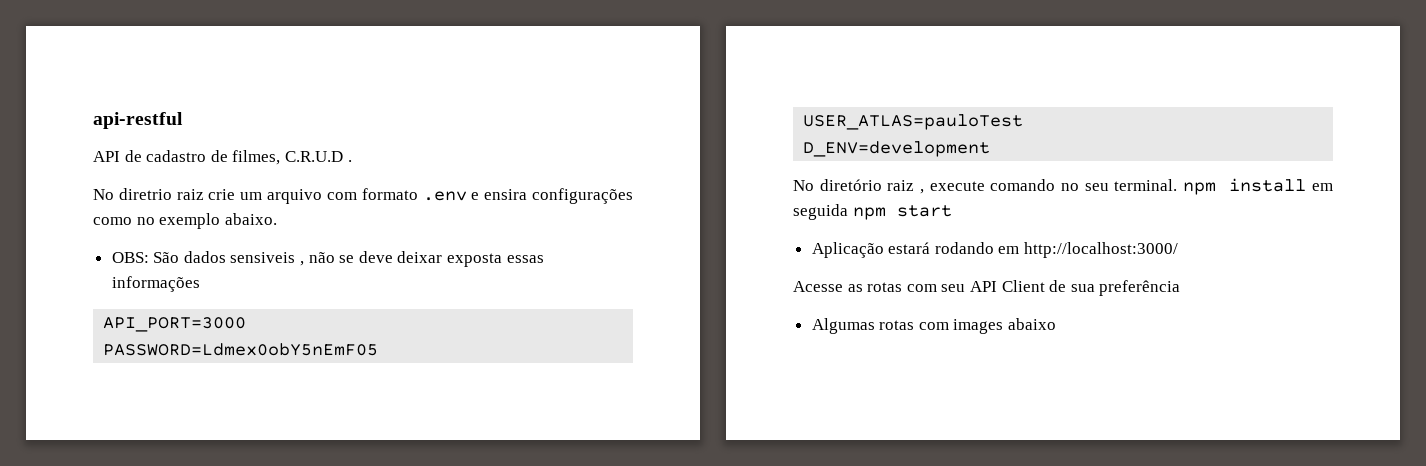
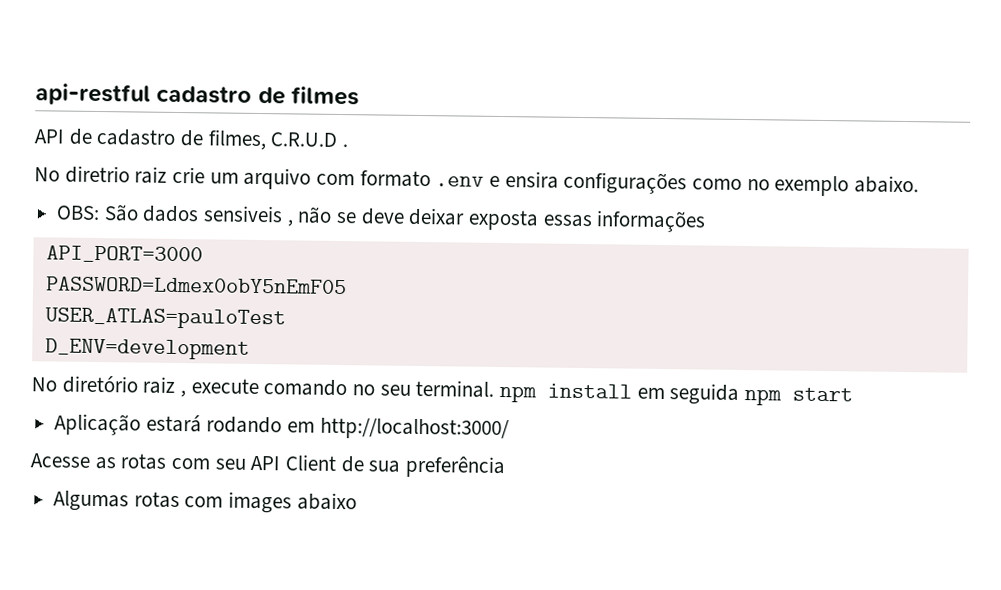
- api-restful
+ api-restful cadastro de filmes

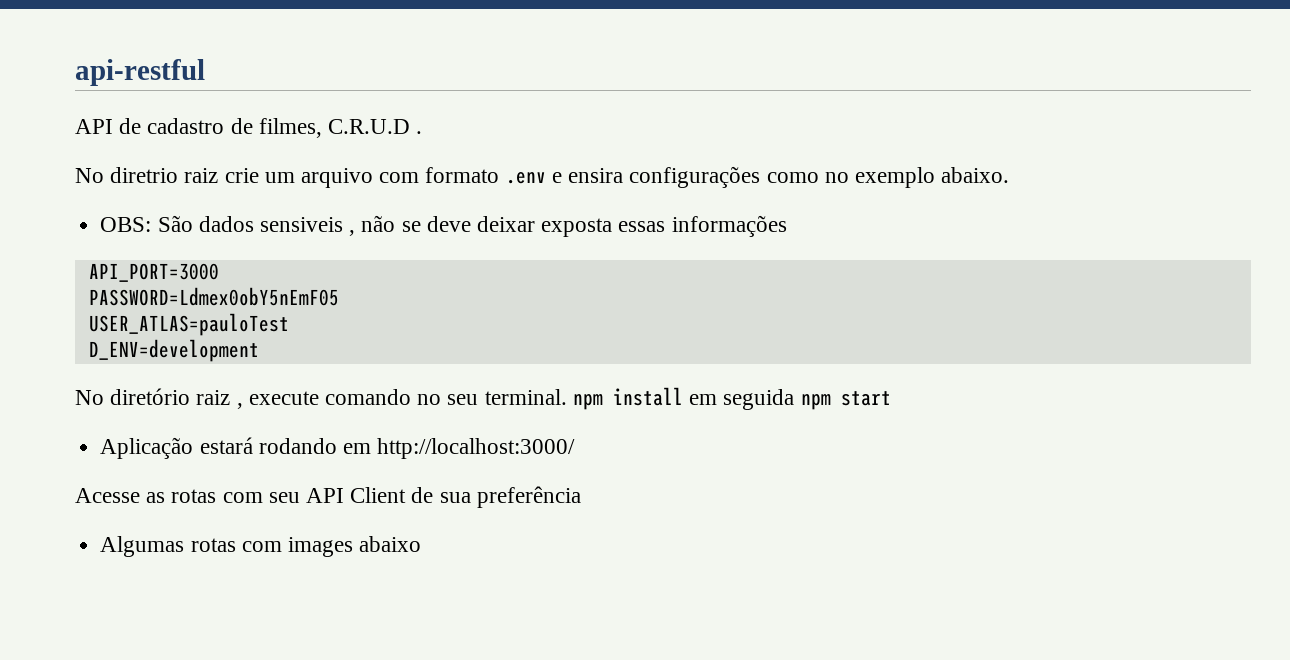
- api-restful cadastro de filmes
+ api-restful

